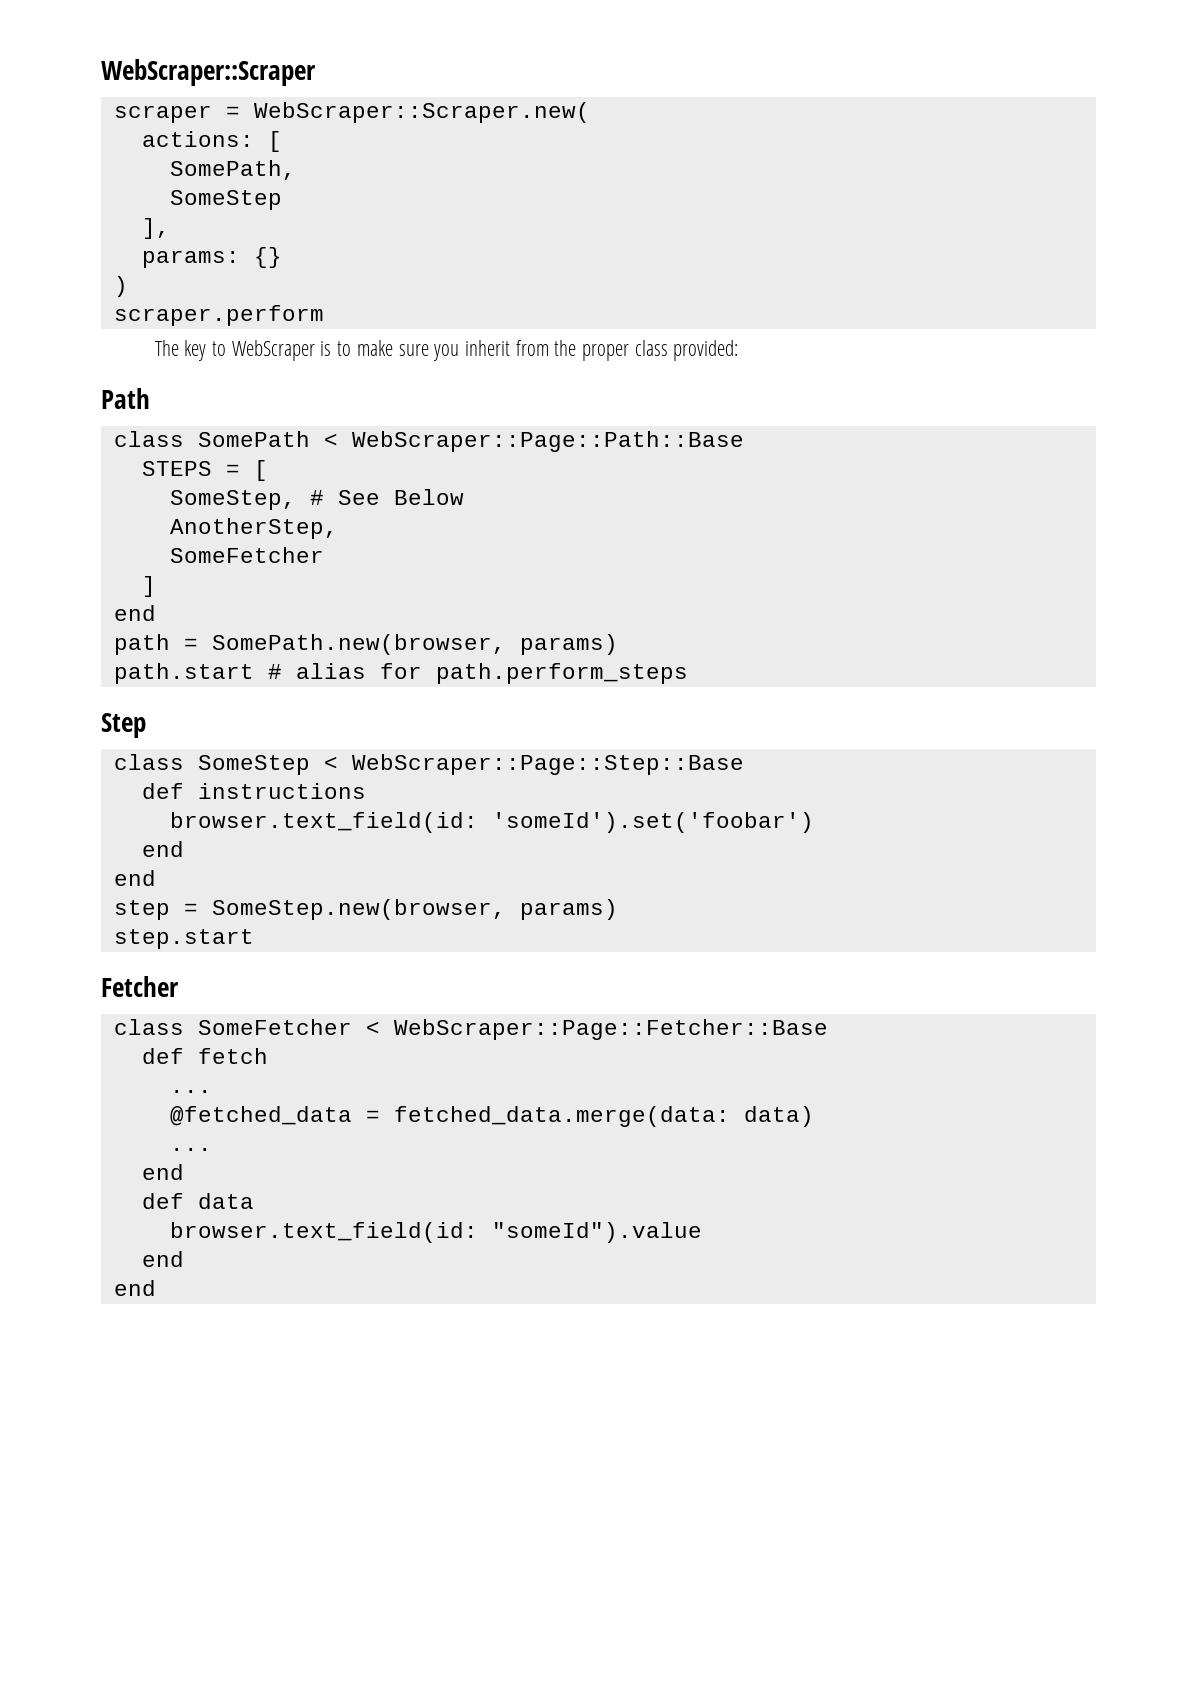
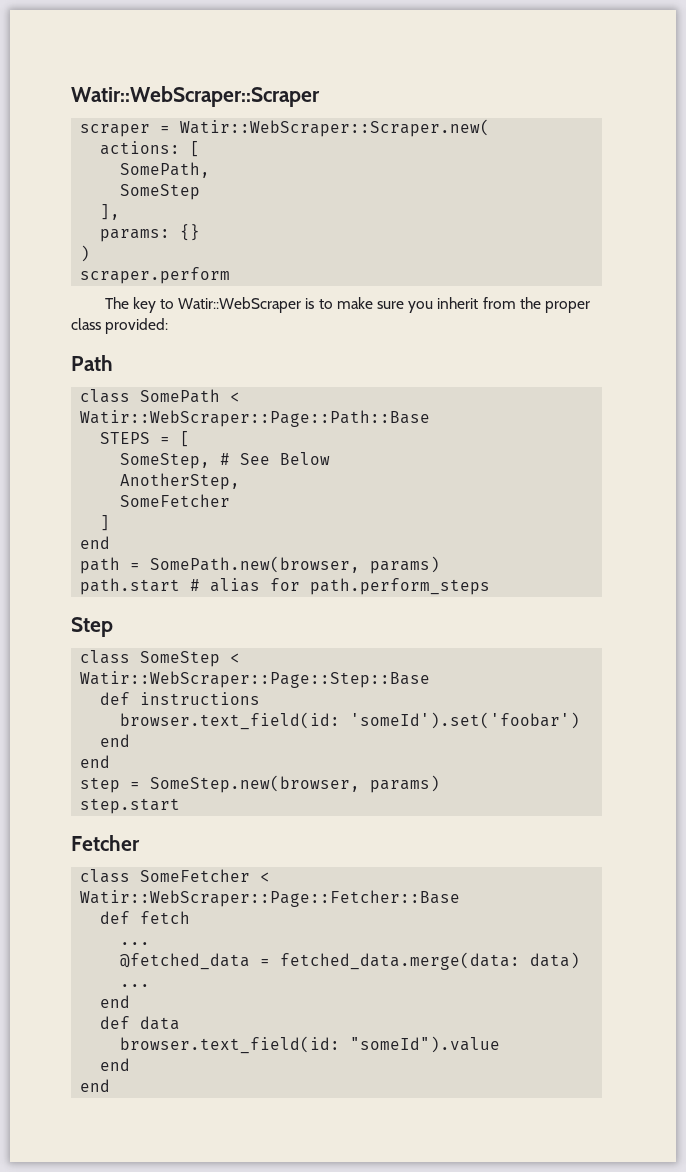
- WebScraper::Scraper
+ Watir::WebScraper::Scraper
- scraper = WebScraper::Scraper.new(
+ scraper = Watir::WebScraper::Scraper.new(
- The key to WebScraper is to make sure you inherit from the proper class provided:
+ The key to Watir::WebScraper is to make sure you inherit from the proper class provided:
- class SomePath < WebScraper::Page::Path::Base
+ class SomePath < Watir::WebScraper::Page::Path::Base
- class SomeStep < WebScraper::Page::Step::Base
+ class SomeStep < Watir::WebScraper::Page::Step::Base
- class SomeFetcher < WebScraper::Page::Fetcher::Base
+ class SomeFetcher < Watir::WebScraper::Page::Fetcher::Base

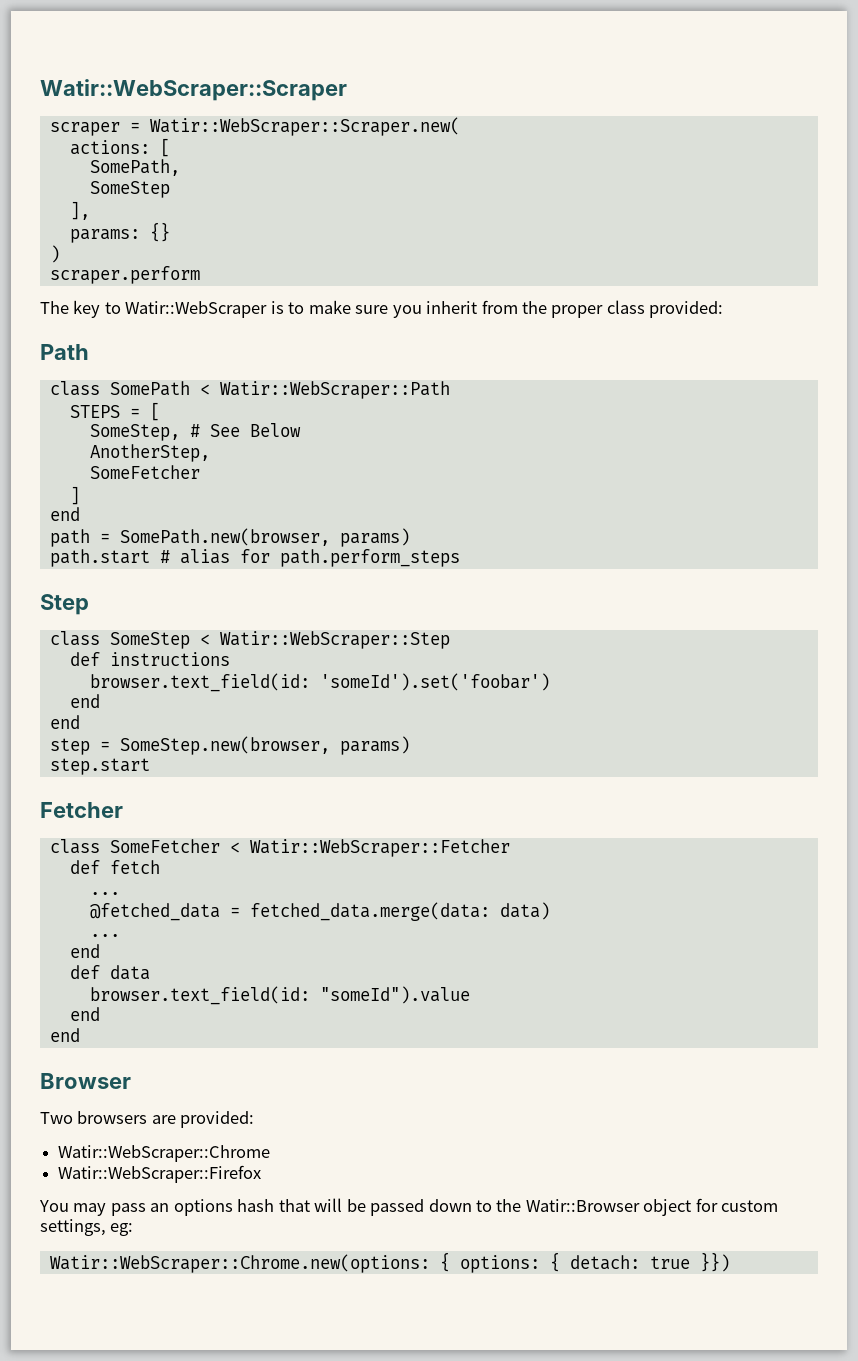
- class SomePath < Watir::WebScraper::Page::Path::Base
+ class SomePath < Watir::WebScraper::Path
- class SomeStep < Watir::WebScraper::Page::Step::Base
+ class SomeStep < Watir::WebScraper::Step
- class SomeFetcher < Watir::WebScraper::Page::Fetcher::Base
+ class SomeFetcher < Watir::WebScraper::Fetcher
+ Browser
+ Two browsers are provided:
+ Watir::WebScraper::Chrome
+ Watir::WebScraper::Firefox
+ You may pass an options hash that will be passed down to the Watir::Browser object for custom settings, eg:
+ Watir::WebScraper::Chrome.new(options: { options: { detach: true }})

